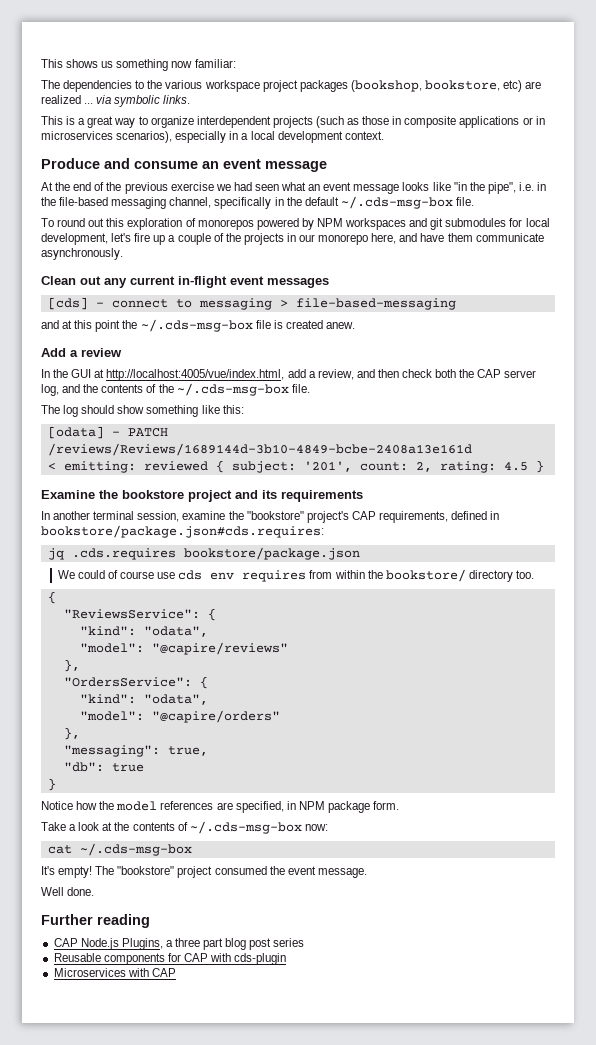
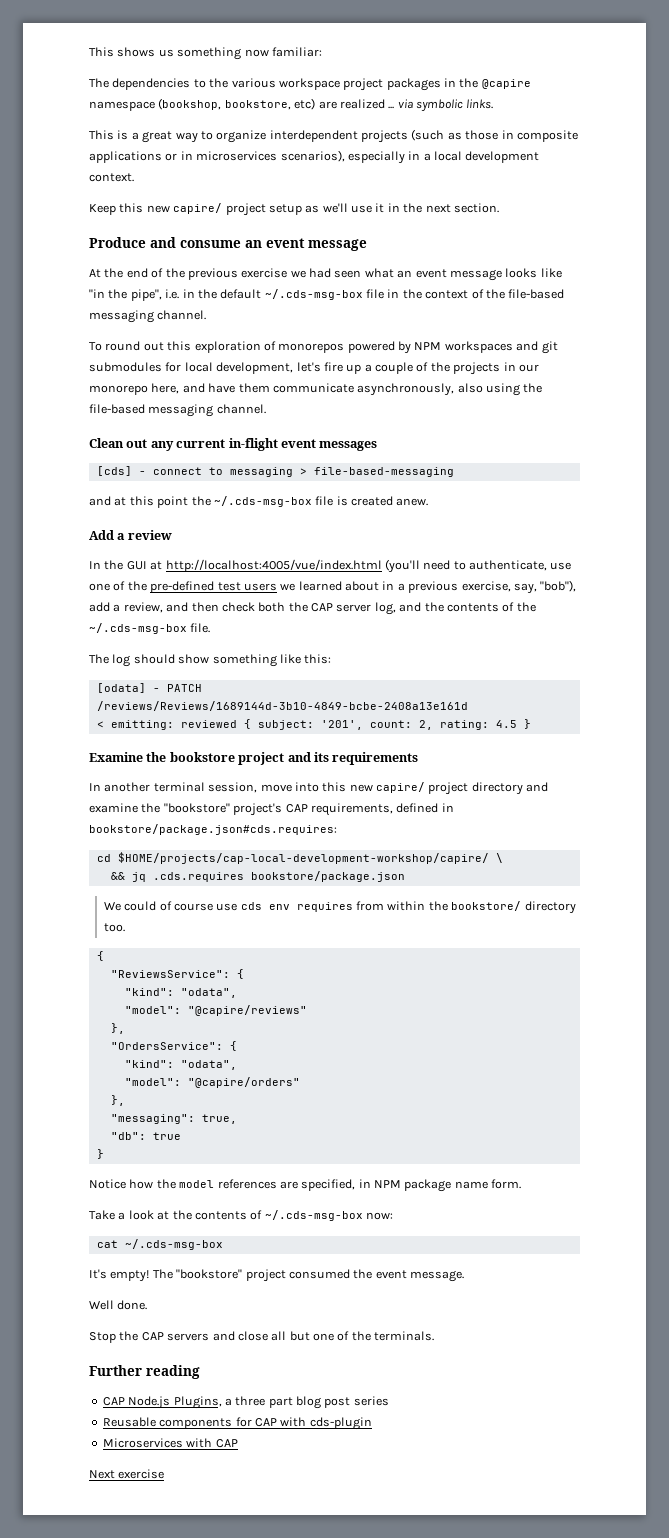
- The dependencies to the various workspace project packages (bookshop, bookstore, etc) are realized ... via symbolic links.
+ The dependencies to the various workspace project packages in the @capire namespace (bookshop, bookstore, etc) are realized ... via symbolic links.
+ Keep this new capire/ project setup as we'll use it in the next section.
- At the end of the previous exercise we had seen what an event message looks like "in the pipe", i.e. in the file-based messaging channel, specifically in the default ~/.cds-msg-box file.
+ At the end of the previous exercise we had seen what an event message looks like "in the pipe", i.e. in the default ~/.cds-msg-box file in the context of the file-based messaging channel.
- To round out this exploration of monorepos powered by NPM workspaces and git submodules for local development, let's fire up a couple of the projects in our monorepo here, and have them communicate asynchronously.
+ To round out this exploration of monorepos powered by NPM workspaces and git submodules for local development, let's fire up a couple of the projects in our monorepo here, and have them communicate asynchronously, also using the file-based messaging channel.
- In the GUI at http://localhost:4005/vue/index.html, add a review, and then check both the CAP server log, and the contents of the ~/.cds-msg-box file.
+ In the GUI at http://localhost:4005/vue/index.html (you'll need to authenticate, use one of the pre-defined test users we learned about in a previous exercise, say, "bob"), add a review, and then check both the CAP server log, and the contents of the ~/.cds-msg-box file.
- In another terminal session, examine the "bookstore" project's CAP requirements, defined in bookstore/package.json#cds.requires:
+ In another terminal session, move into this new capire/ project directory and examine the "bookstore" project's CAP requirements, defined in bookstore/package.json#cds.requires:
- jq .cds.requires bookstore/package.json
+ cd $HOME/projects/cap-local-development-workshop/capire/ \
+ && jq .cds.requires bookstore/package.json
- Notice how the model references are specified, in NPM package form.
+ Notice how the model references are specified, in NPM package name form.
+ Stop the CAP servers and close all but one of the terminals.
+ Next exercise

